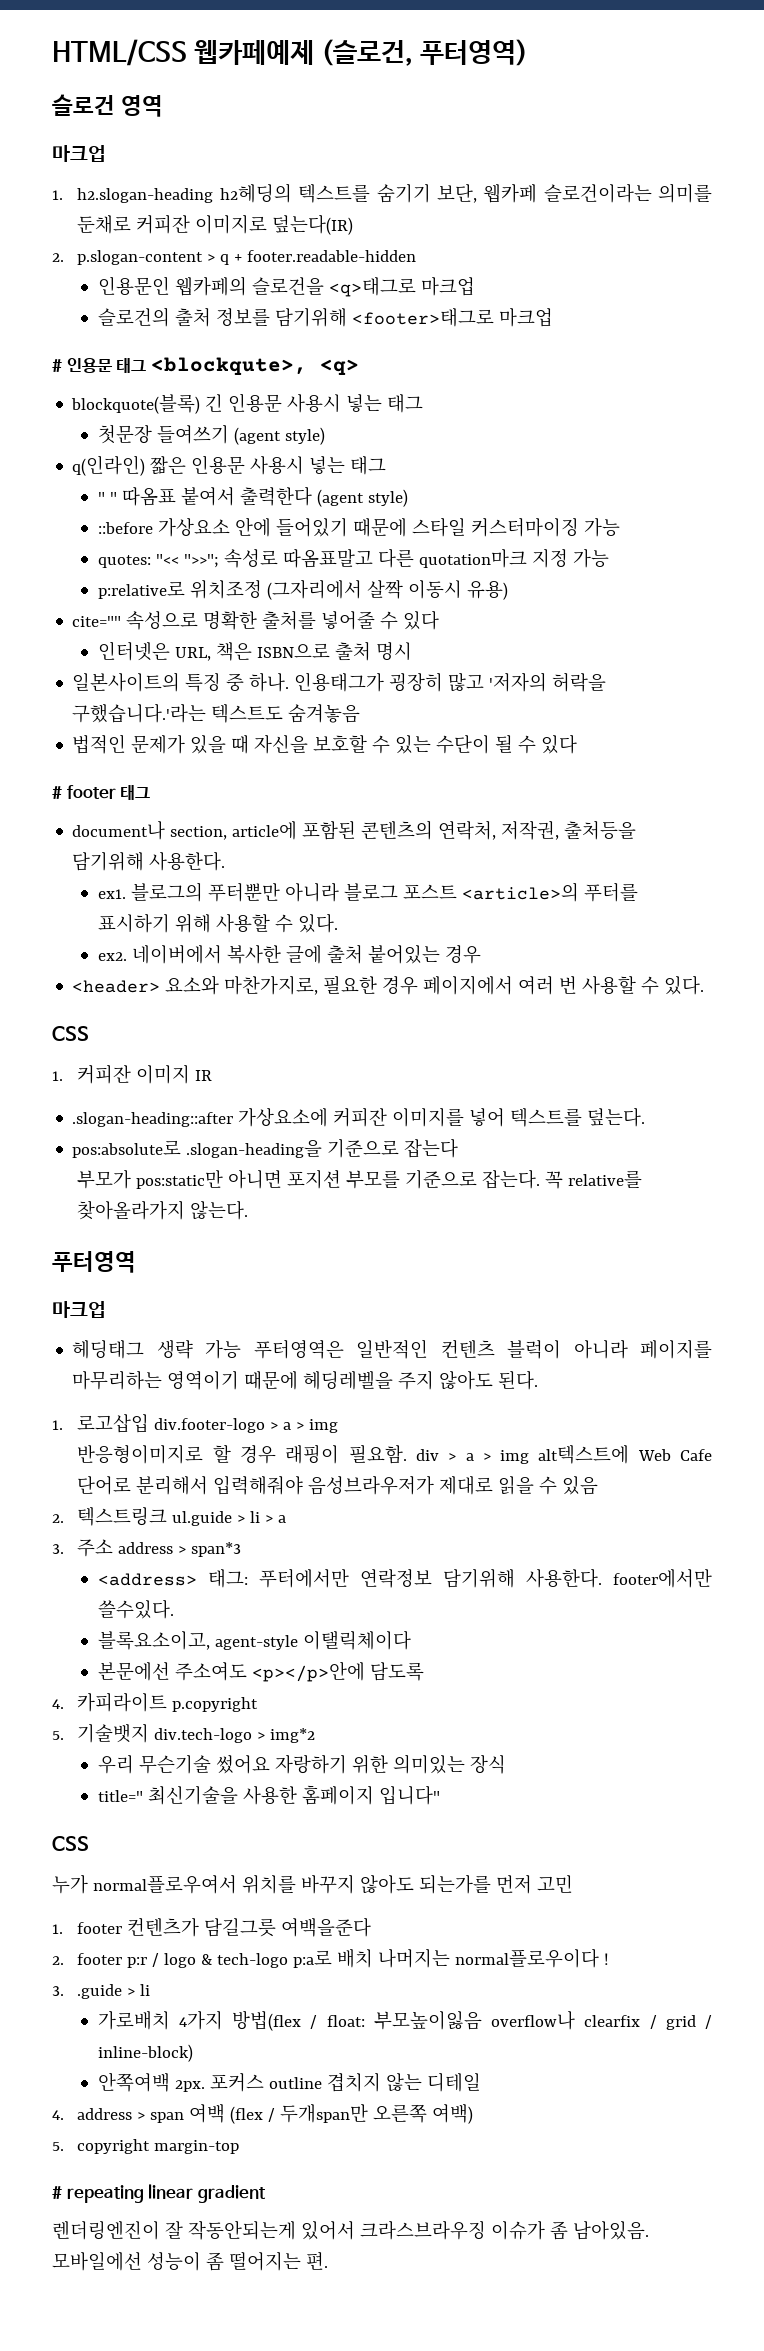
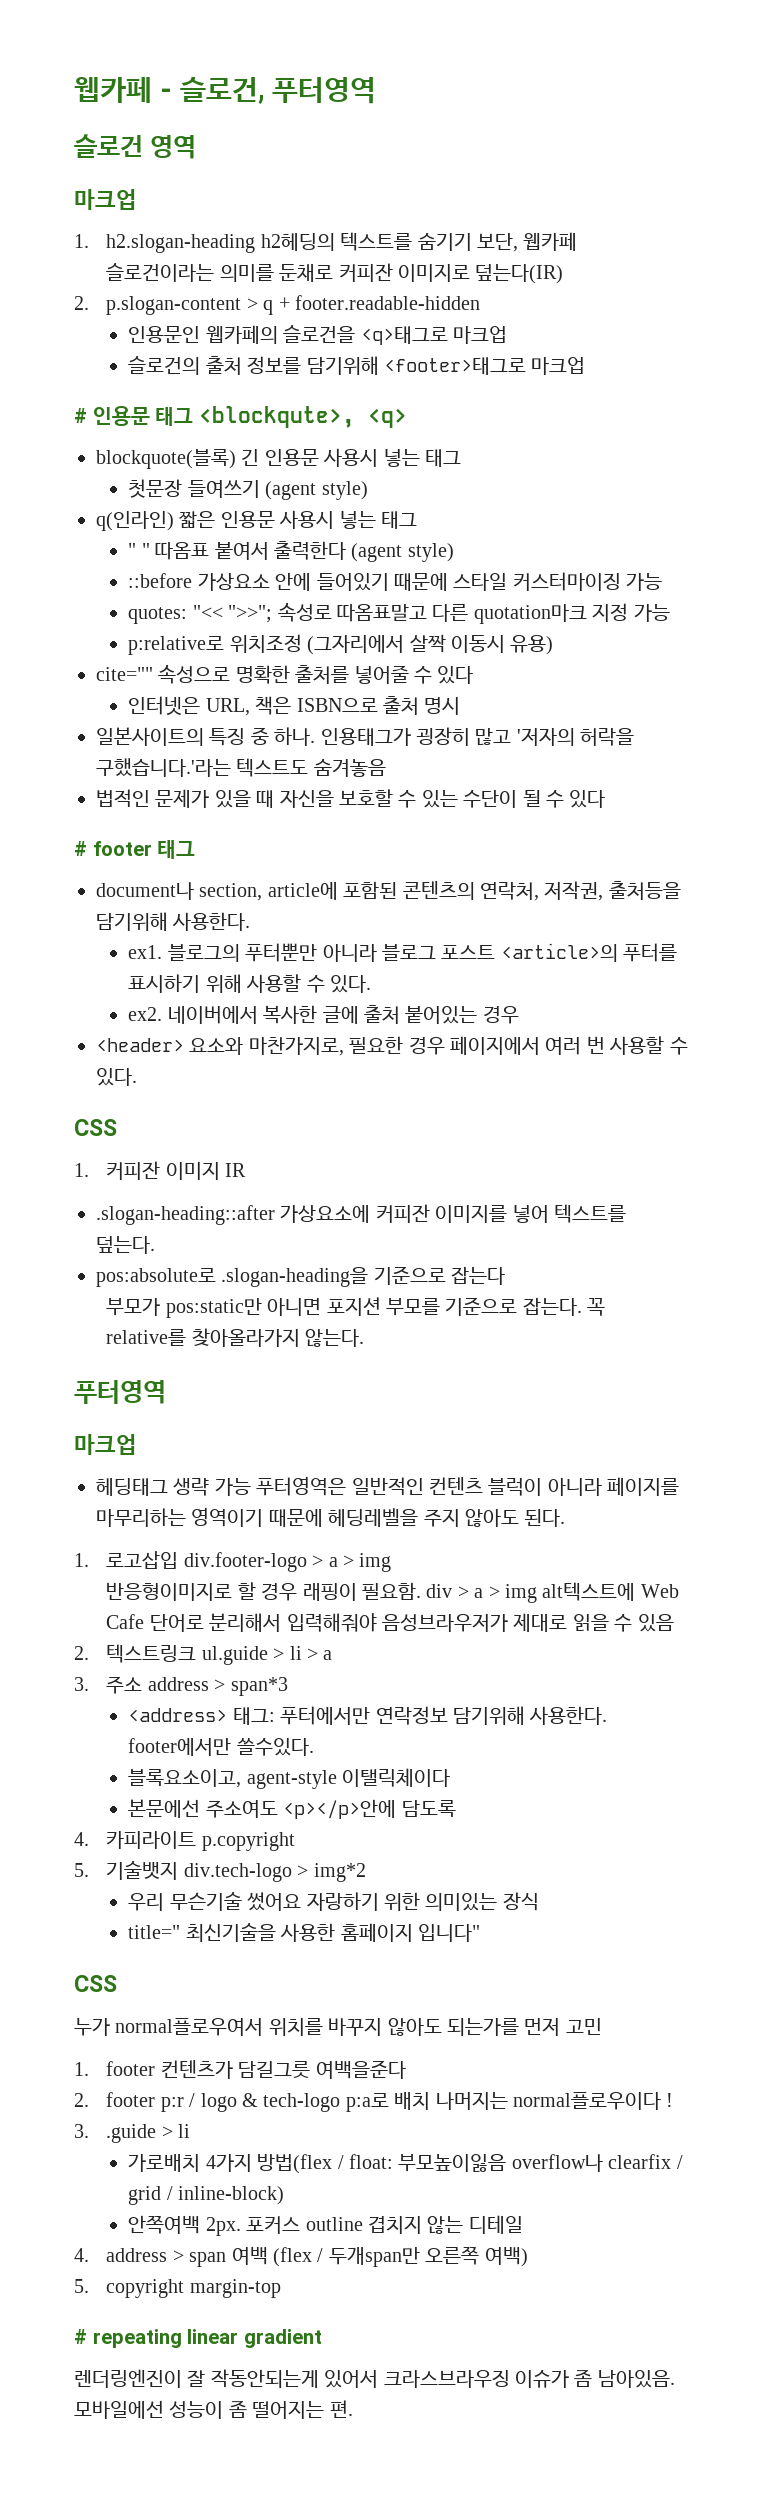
- HTML/CSS 웹카페예제 (슬로건, 푸터영역)
+ 웹카페 - 슬로건, 푸터영역

